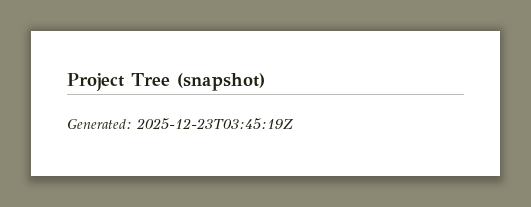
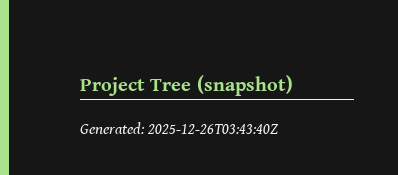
- Generated: 2025-12-23T03:45:19Z
+ Generated: 2025-12-26T03:43:40Z

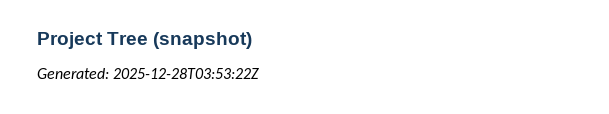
- Generated: 2025-12-26T03:43:40Z
+ Generated: 2025-12-28T03:53:22Z

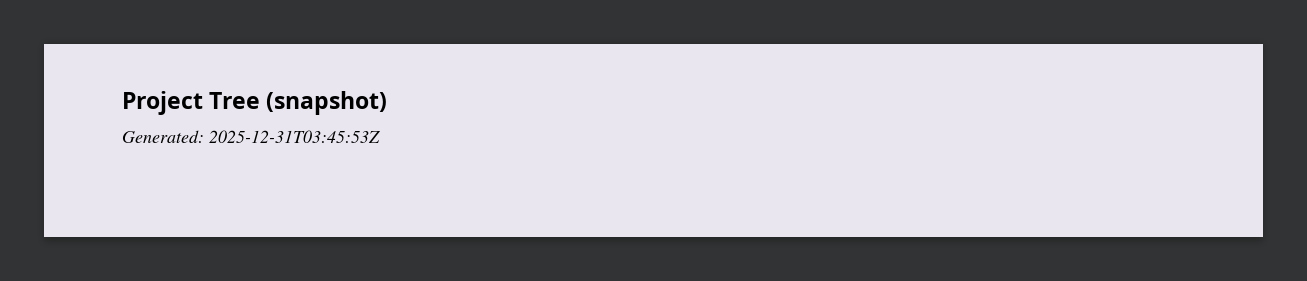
- Generated: 2025-12-28T03:53:22Z
+ Generated: 2025-12-31T03:45:53Z

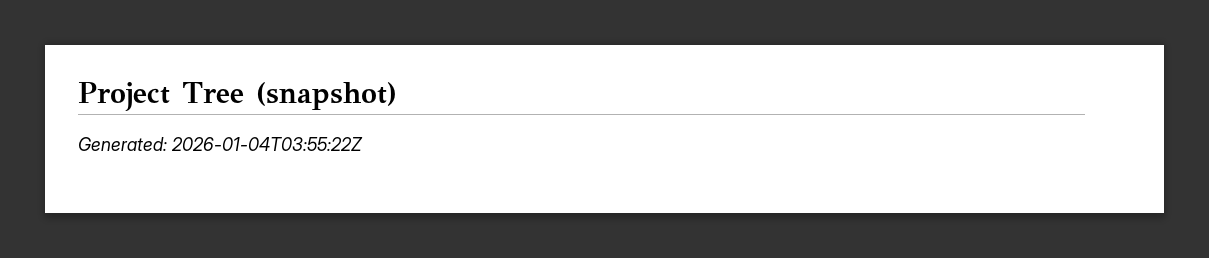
- Generated: 2025-12-31T03:45:53Z
+ Generated: 2026-01-04T03:55:22Z

